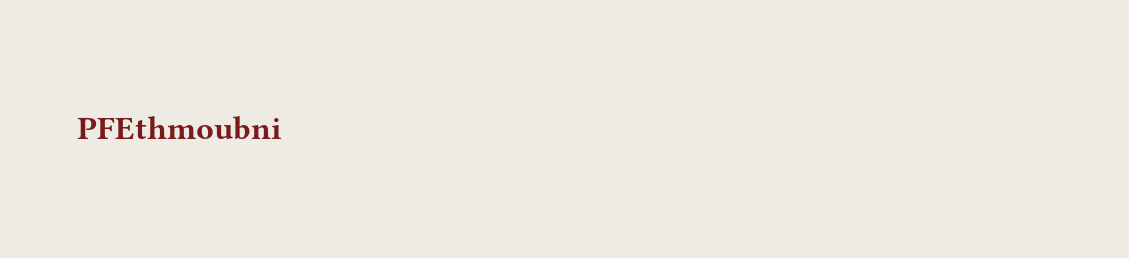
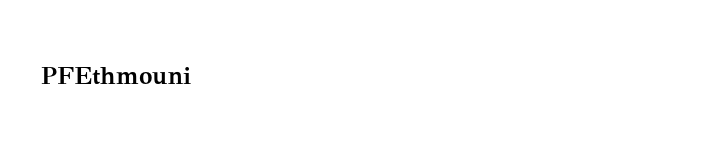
- PFEthmoubni
+ PFEthmouni

